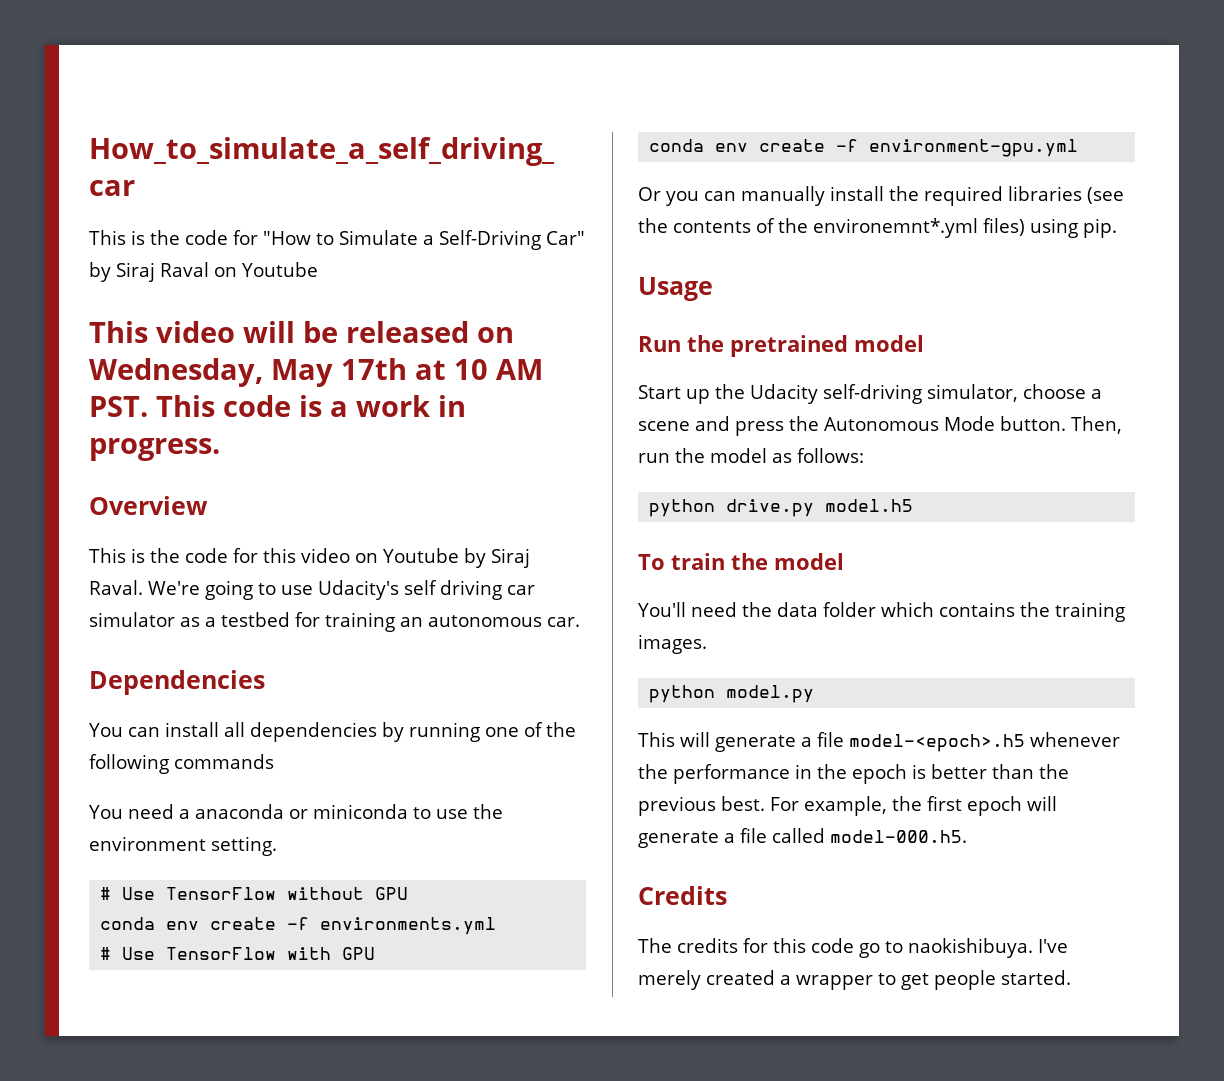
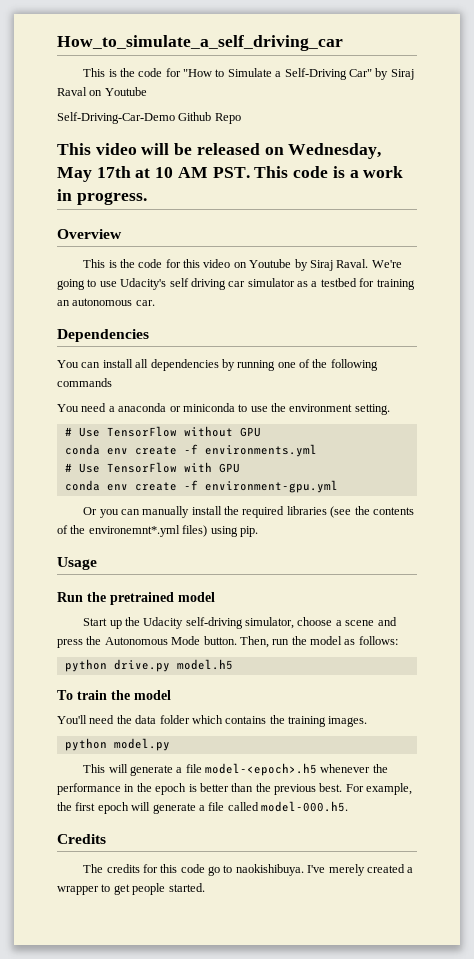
+ Self-Driving-Car-Demo Github Repo

